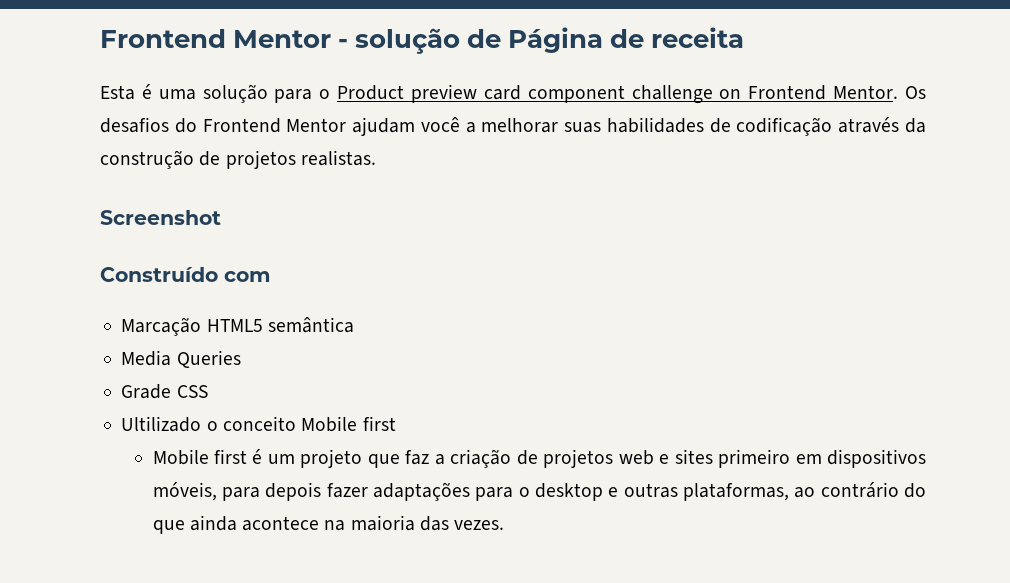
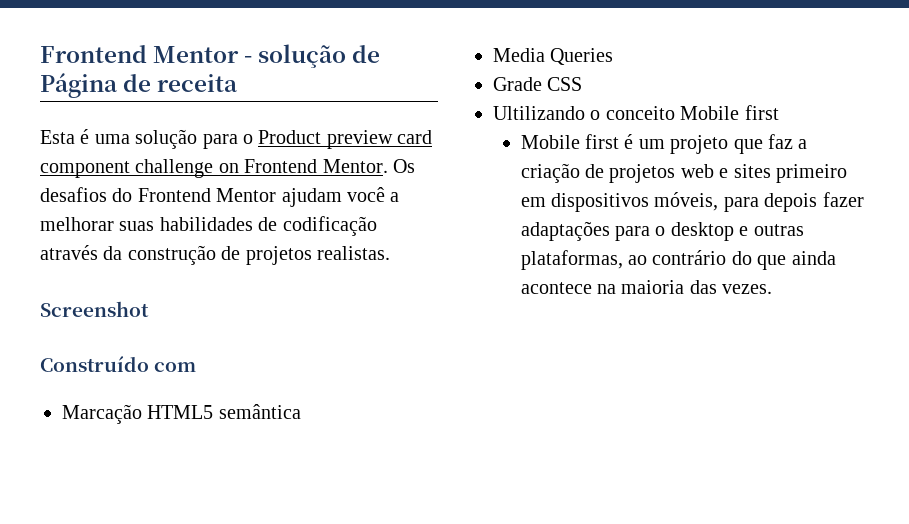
- Ultilizado o conceito Mobile first
+ Ultilizando o conceito Mobile first

